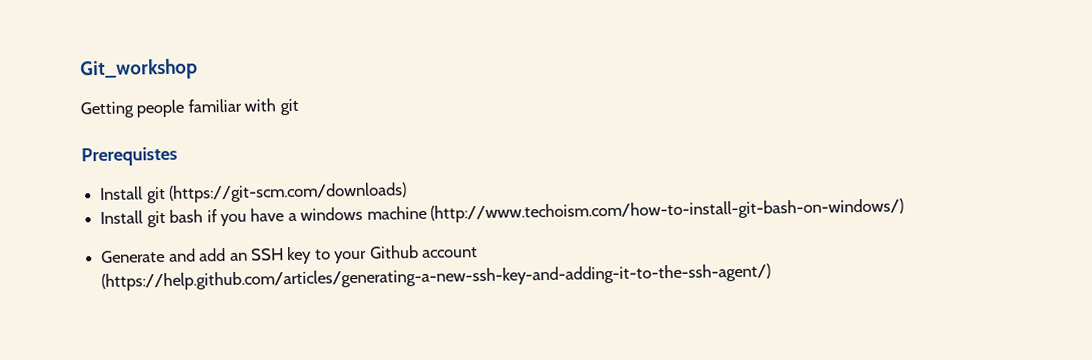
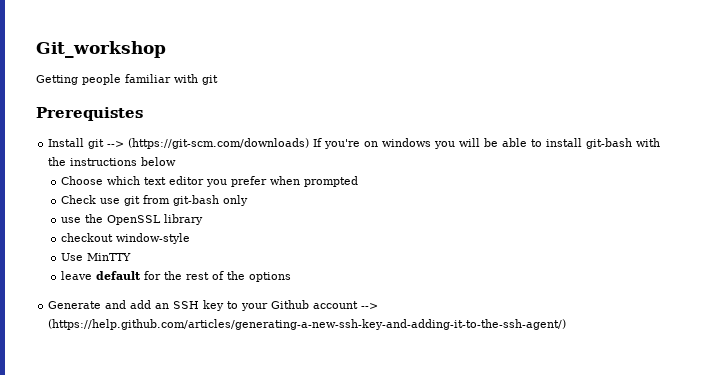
- Install git (https://git-scm.com/downloads)
- Install git bash if you have a windows machine (http://www.techoism.com/how-to-install-git-bash-on-windows/)
+ Install git --> (https://git-scm.com/downloads) If you're on windows you will be able to install git-bash with the instructions below
+ Choose which text editor you prefer when prompted
+ Check use git from git-bash only
+ use the OpenSSL library
+ checkout window-style
+ Use MinTTY
+ leave default for the rest of the options
- Generate and add an SSH key to your Github account (https://help.github.com/articles/generating-a-new-ssh-key-and-adding-it-to-the-ssh-agent/)
+ Generate and add an SSH key to your Github account --> (https://help.github.com/articles/generating-a-new-ssh-key-and-adding-it-to-the-ssh-agent/)

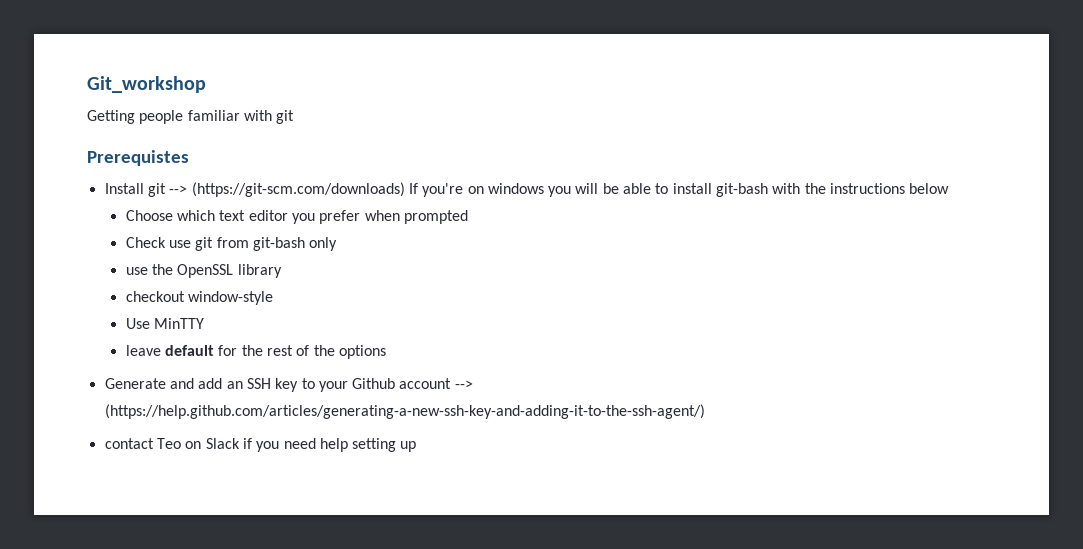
+ contact Teo on Slack if you need help setting up

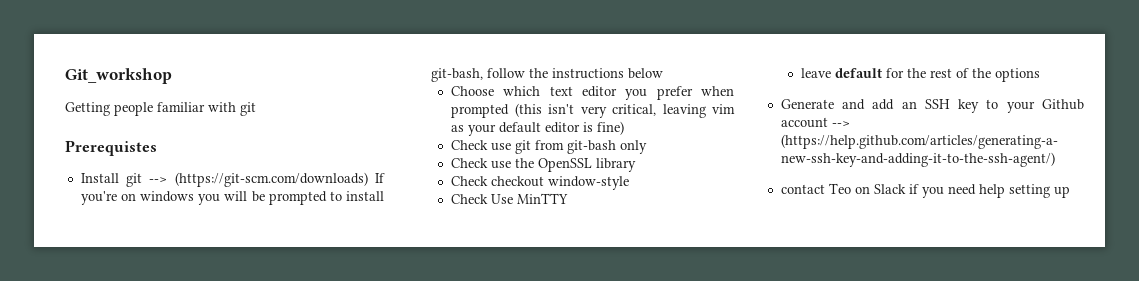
- Install git --> (https://git-scm.com/downloads) If you're on windows you will be able to install git-bash with the instructions below
+ Install git --> (https://git-scm.com/downloads) If you're on windows you will be prompted to install git-bash, follow the instructions below
- Choose which text editor you prefer when prompted
+ Choose which text editor you prefer when prompted (this isn't very critical, leaving vim as your default editor is fine)
- use the OpenSSL library
+ Check use the OpenSSL library
- checkout window-style
+ Check checkout window-style
- Use MinTTY
+ Check Use MinTTY

